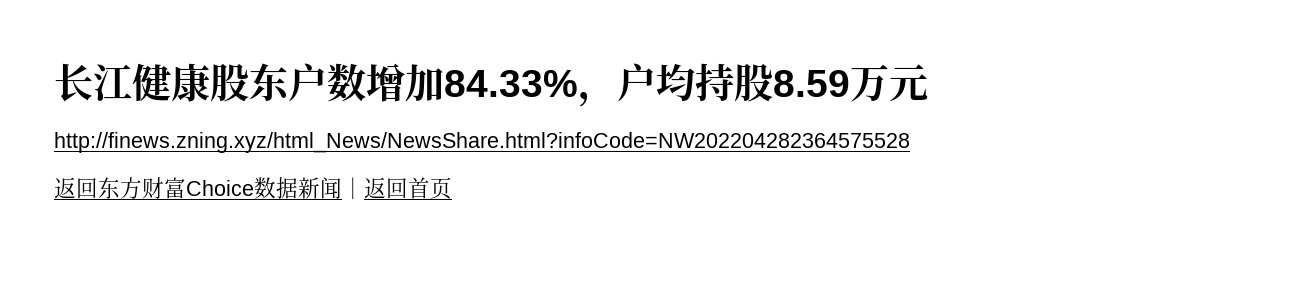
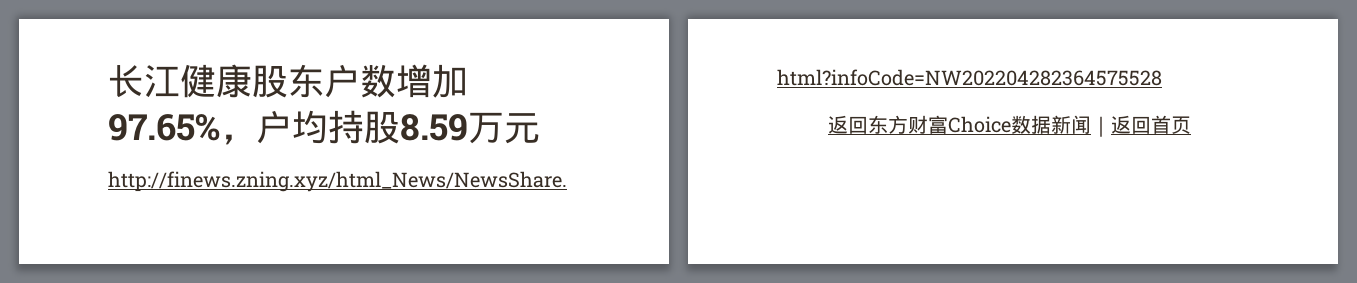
- 长江健康股东户数增加84.33%，户均持股8.59万元
+ 长江健康股东户数增加97.65%，户均持股8.59万元

